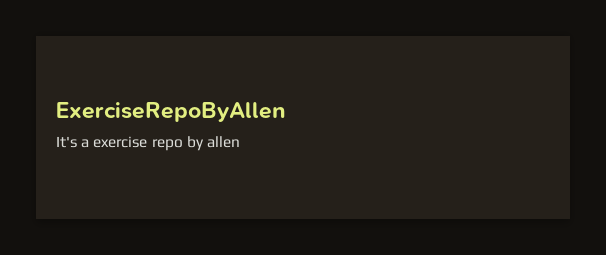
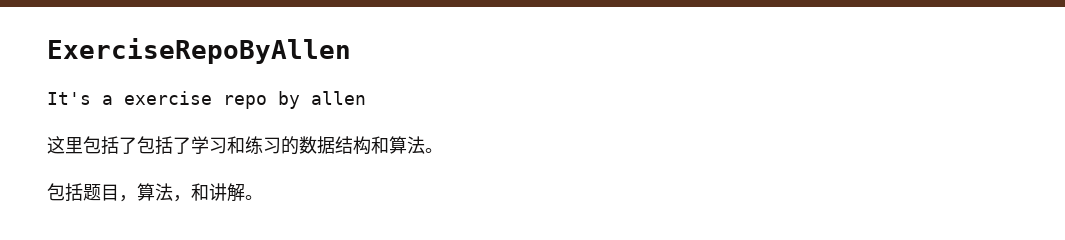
+ 这里包括了包括了学习和练习的数据结构和算法。
+ 包括题目，算法，和讲解。

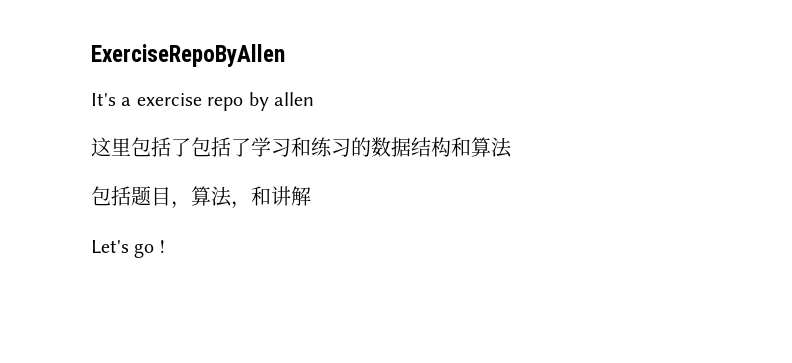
- 这里包括了包括了学习和练习的数据结构和算法。
+ 这里包括了包括了学习和练习的数据结构和算法
- 包括题目，算法，和讲解。
+ 包括题目，算法，和讲解
+ Let's go !

